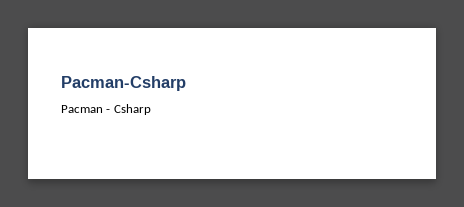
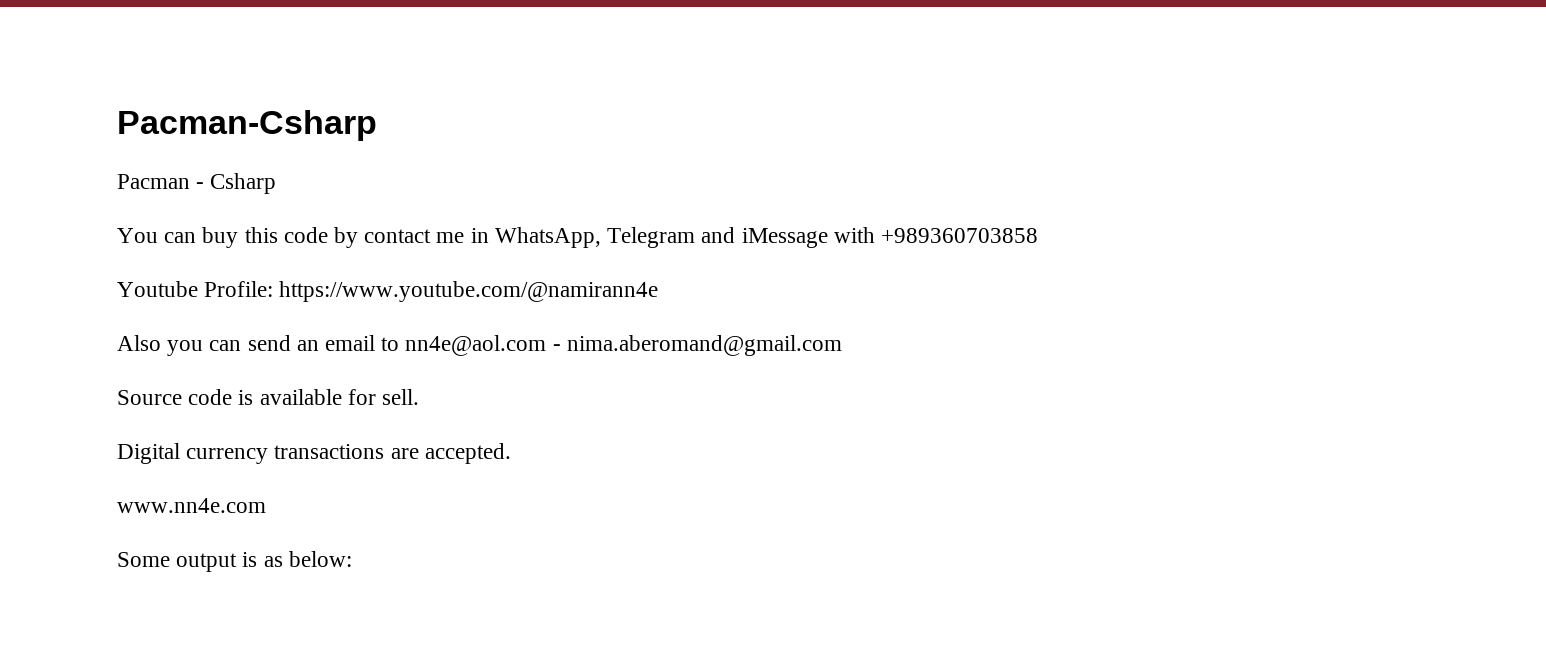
+ You can buy this code by contact me in WhatsApp, Telegram and iMessage with +989360703858
+ Youtube Profile: https://www.youtube.com/@namirann4e
+ Also you can send an email to nn4e@aol.com - nima.aberomand@gmail.com
+ Source code is available for sell.
+ Digital currency transactions are accepted.
+ www.nn4e.com
+ Some output is as below:

